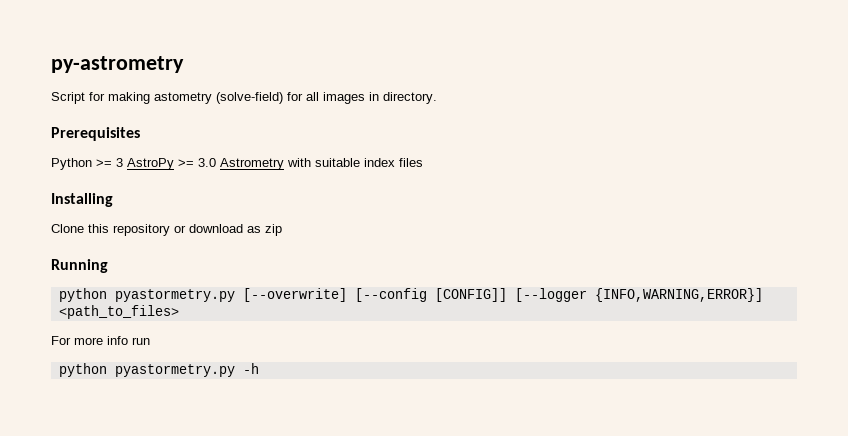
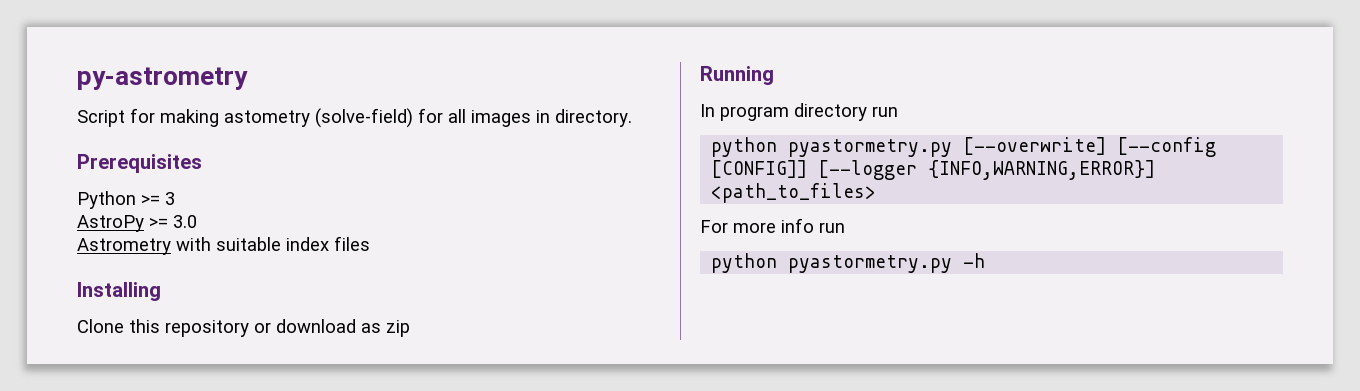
- Python >= 3 AstroPy >= 3.0 Astrometry with suitable index files
+ Python >= 3
+ AstroPy >= 3.0
+ Astrometry with suitable index files
+ In program directory run

